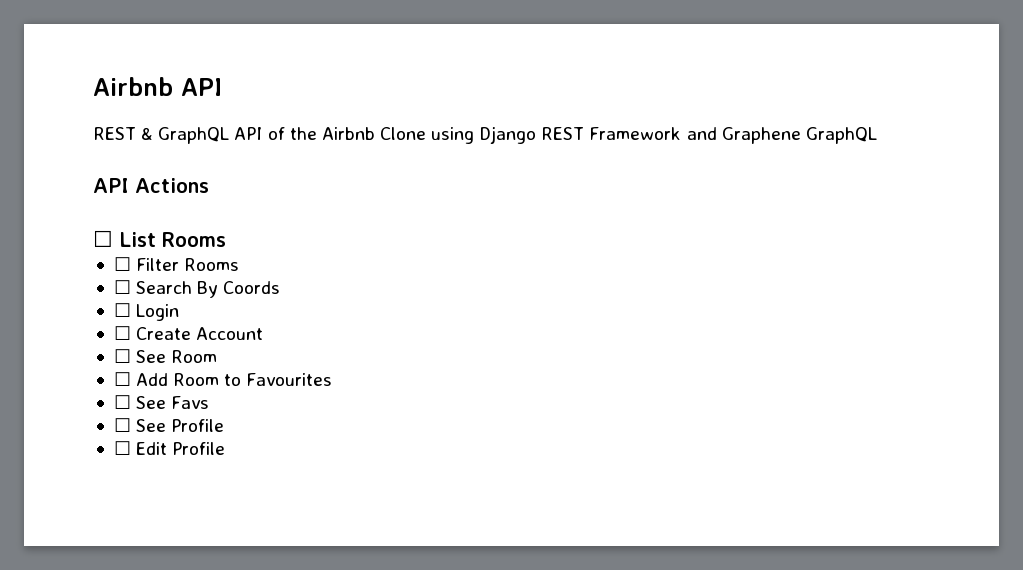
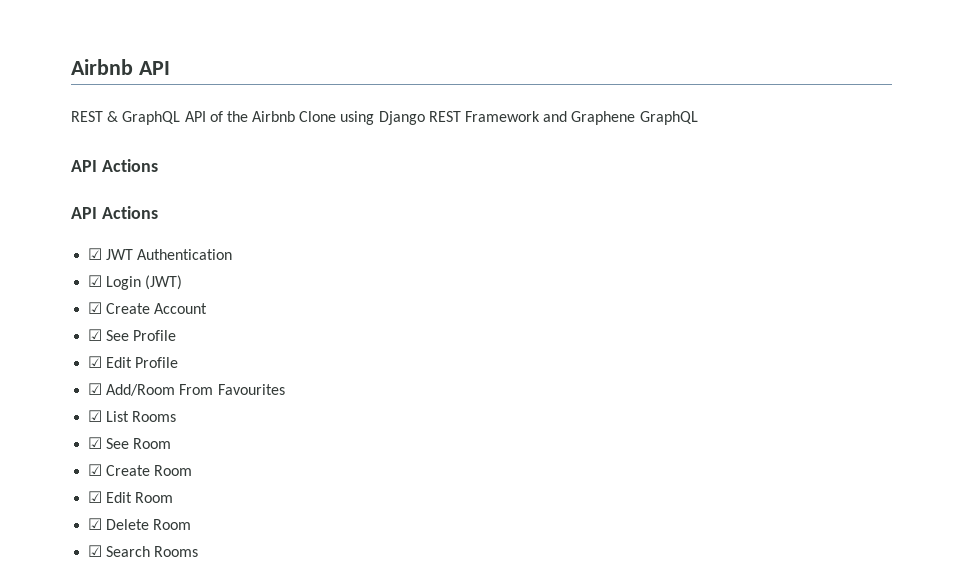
  REST & GraphQL API of the Airbnb Clone using Django REST Framework and Graphene GraphQL
  API Actions
- ☐ List Rooms
- ☐ Filter Rooms
- ☐ Search By Coords
- ☐ Login
- ☐ Create Account
- ☐ See Room
+ API Actions
+ ☑ JWT Authentication
+ ☑ Login (JWT)
+ ☑ Create Account
+ ☑ See Profile
+ ☑ Edit Profile
+ ☑ Add/Room From Favourites
+ ☑ List Rooms
+ ☑ See Room
- ☐ Add Room to Favourites
- ☐ See Favs
- ☐ See Profile
- ☐ Edit Profile
+ ☑ Create Room
+ ☑ Edit Room
+ ☑ Delete Room
+ ☑ Search Rooms

